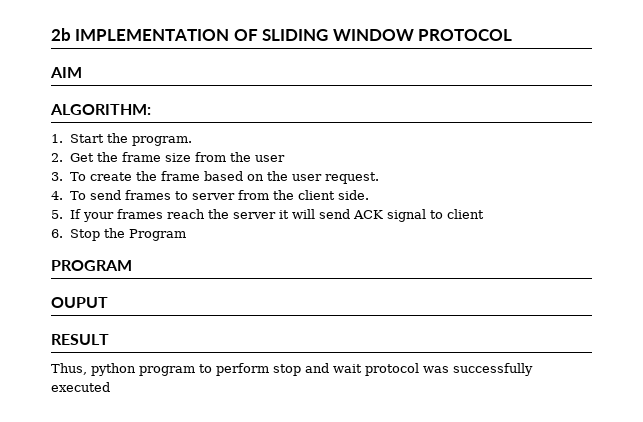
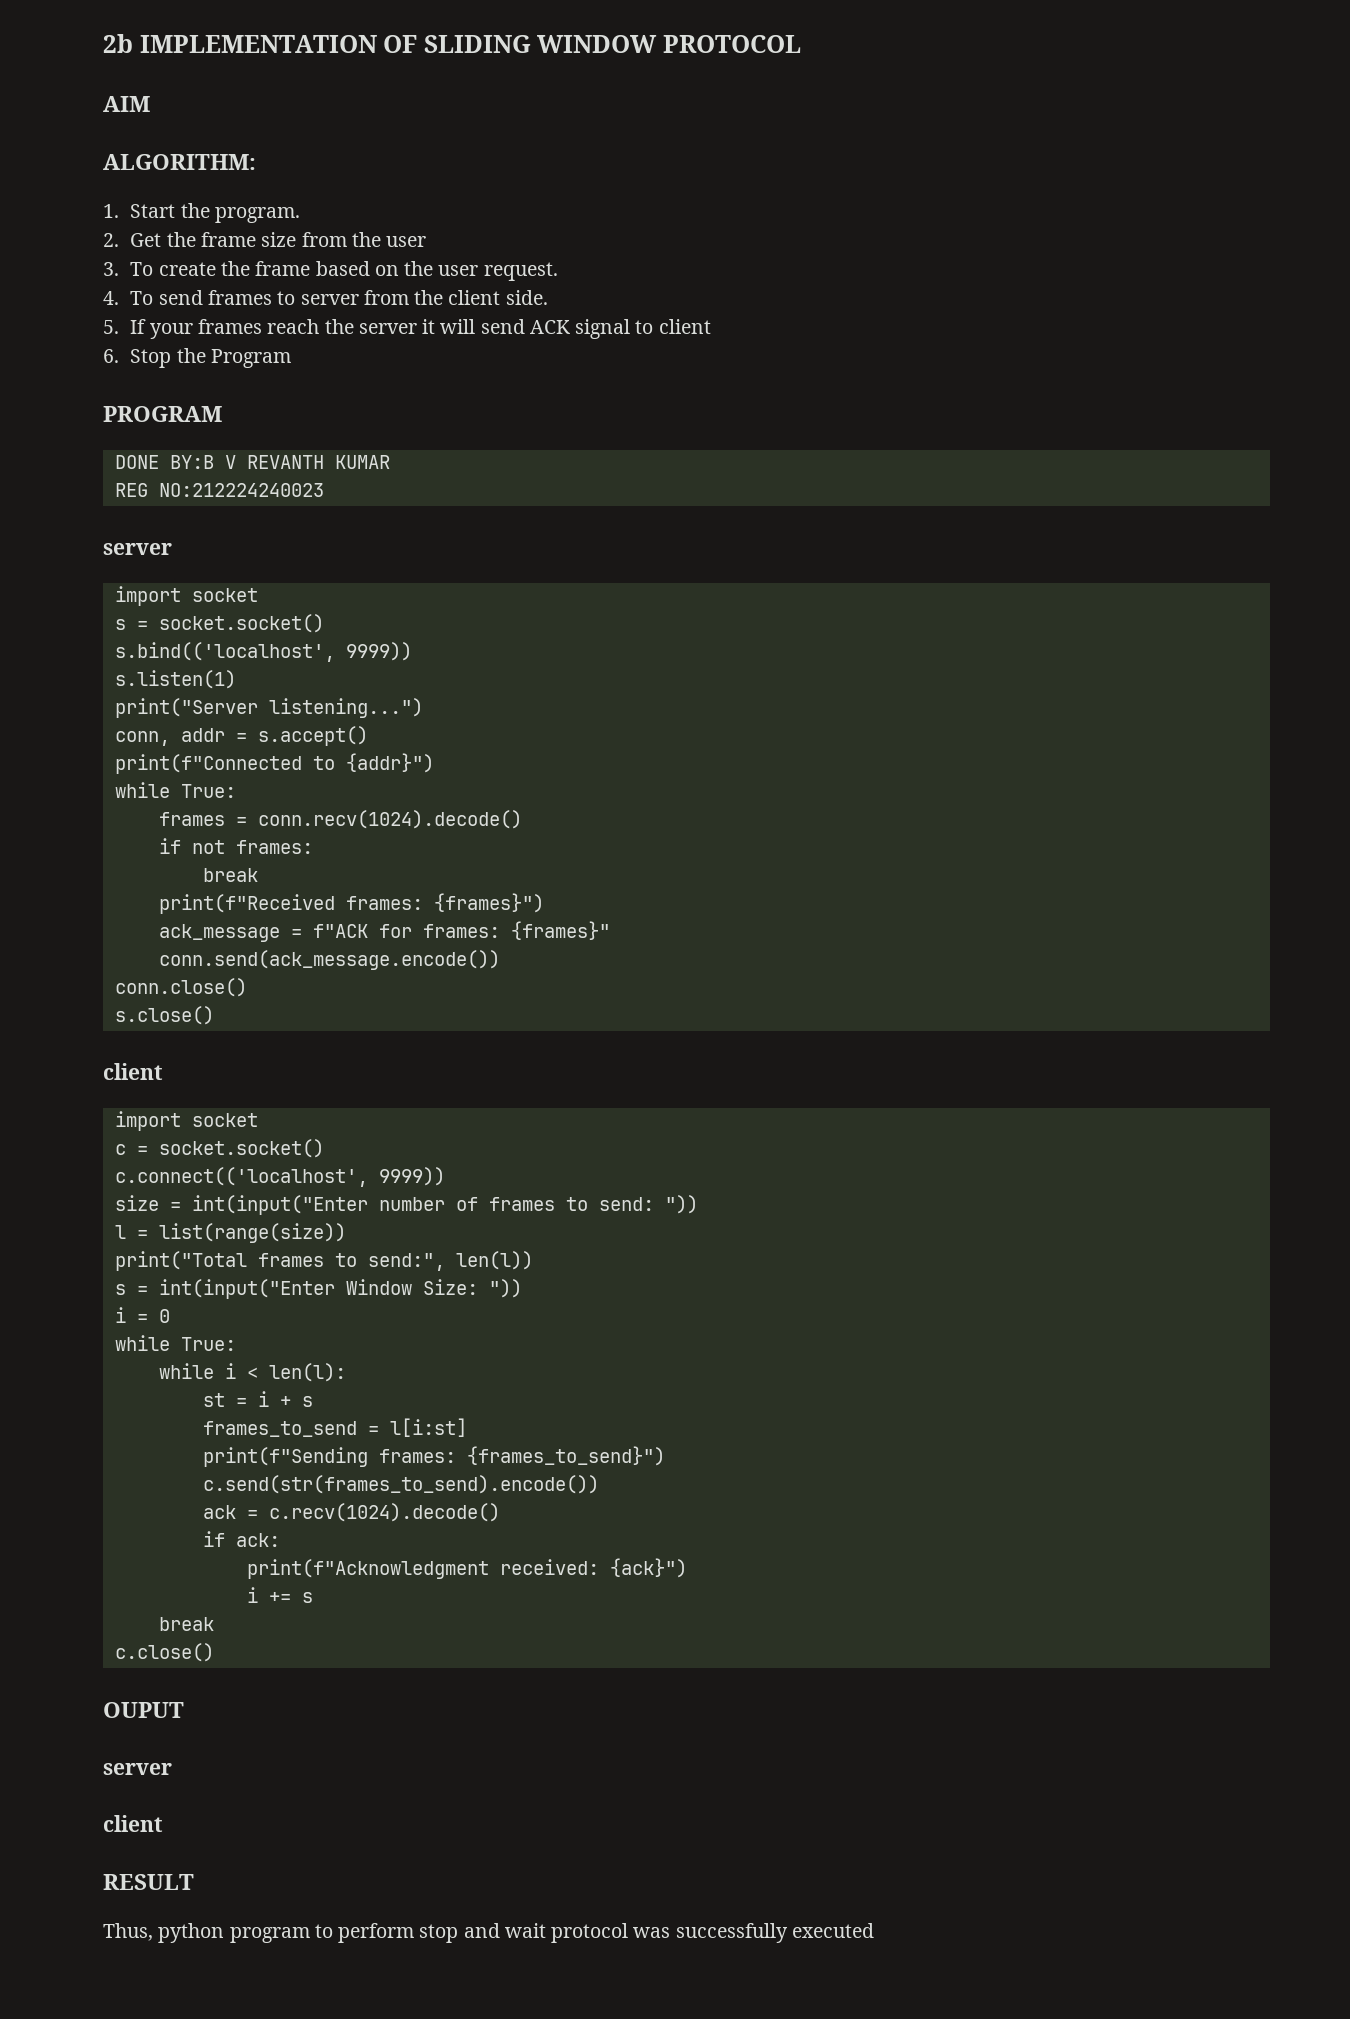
+ DONE BY:B V REVANTH KUMAR
+ REG NO:212224240023
+ server
+ import socket
+ s = socket.socket()
+ s.bind(('localhost', 9999))
+ s.listen(1)
+ print("Server listening...")
+ conn, addr = s.accept()
+ print(f"Connected to {addr}")
+ while True:
+ frames = conn.recv(1024).decode()
+ if not frames:
+ break
+ print(f"Received frames: {frames}")
+ ack_message = f"ACK for frames: {frames}"
+ conn.send(ack_message.encode())
+ conn.close()
+ s.close()
+ client
+ import socket
+ c = socket.socket()
+ c.connect(('localhost', 9999))
+ size = int(input("Enter number of frames to send: "))
+ l = list(range(size))
+ print("Total frames to send:", len(l))
+ s = int(input("Enter Window Size: "))
+ i = 0
+ while True:
+ while i < len(l):
+ st = i + s
+ frames_to_send = l[i:st]
+ print(f"Sending frames: {frames_to_send}")
+ c.send(str(frames_to_send).encode())
+ ack = c.recv(1024).decode()
+ if ack:
+ print(f"Acknowledgment received: {ack}")
+ i += s
+ break
+ c.close()
  OUPUT
+ server
+ client

